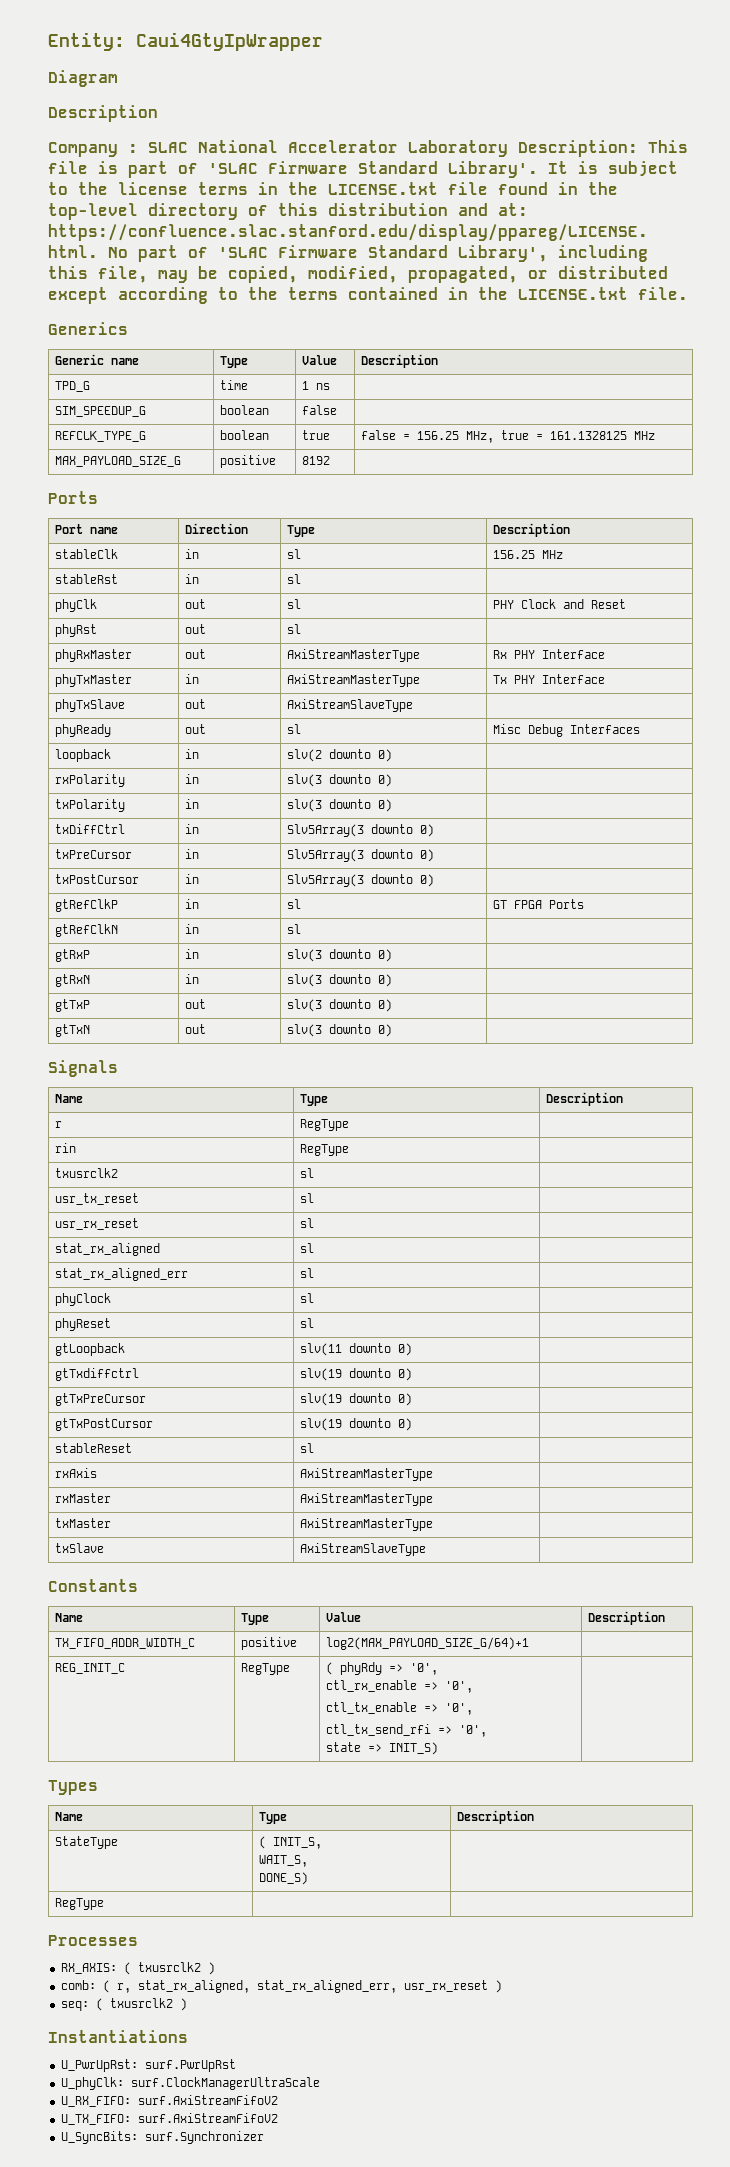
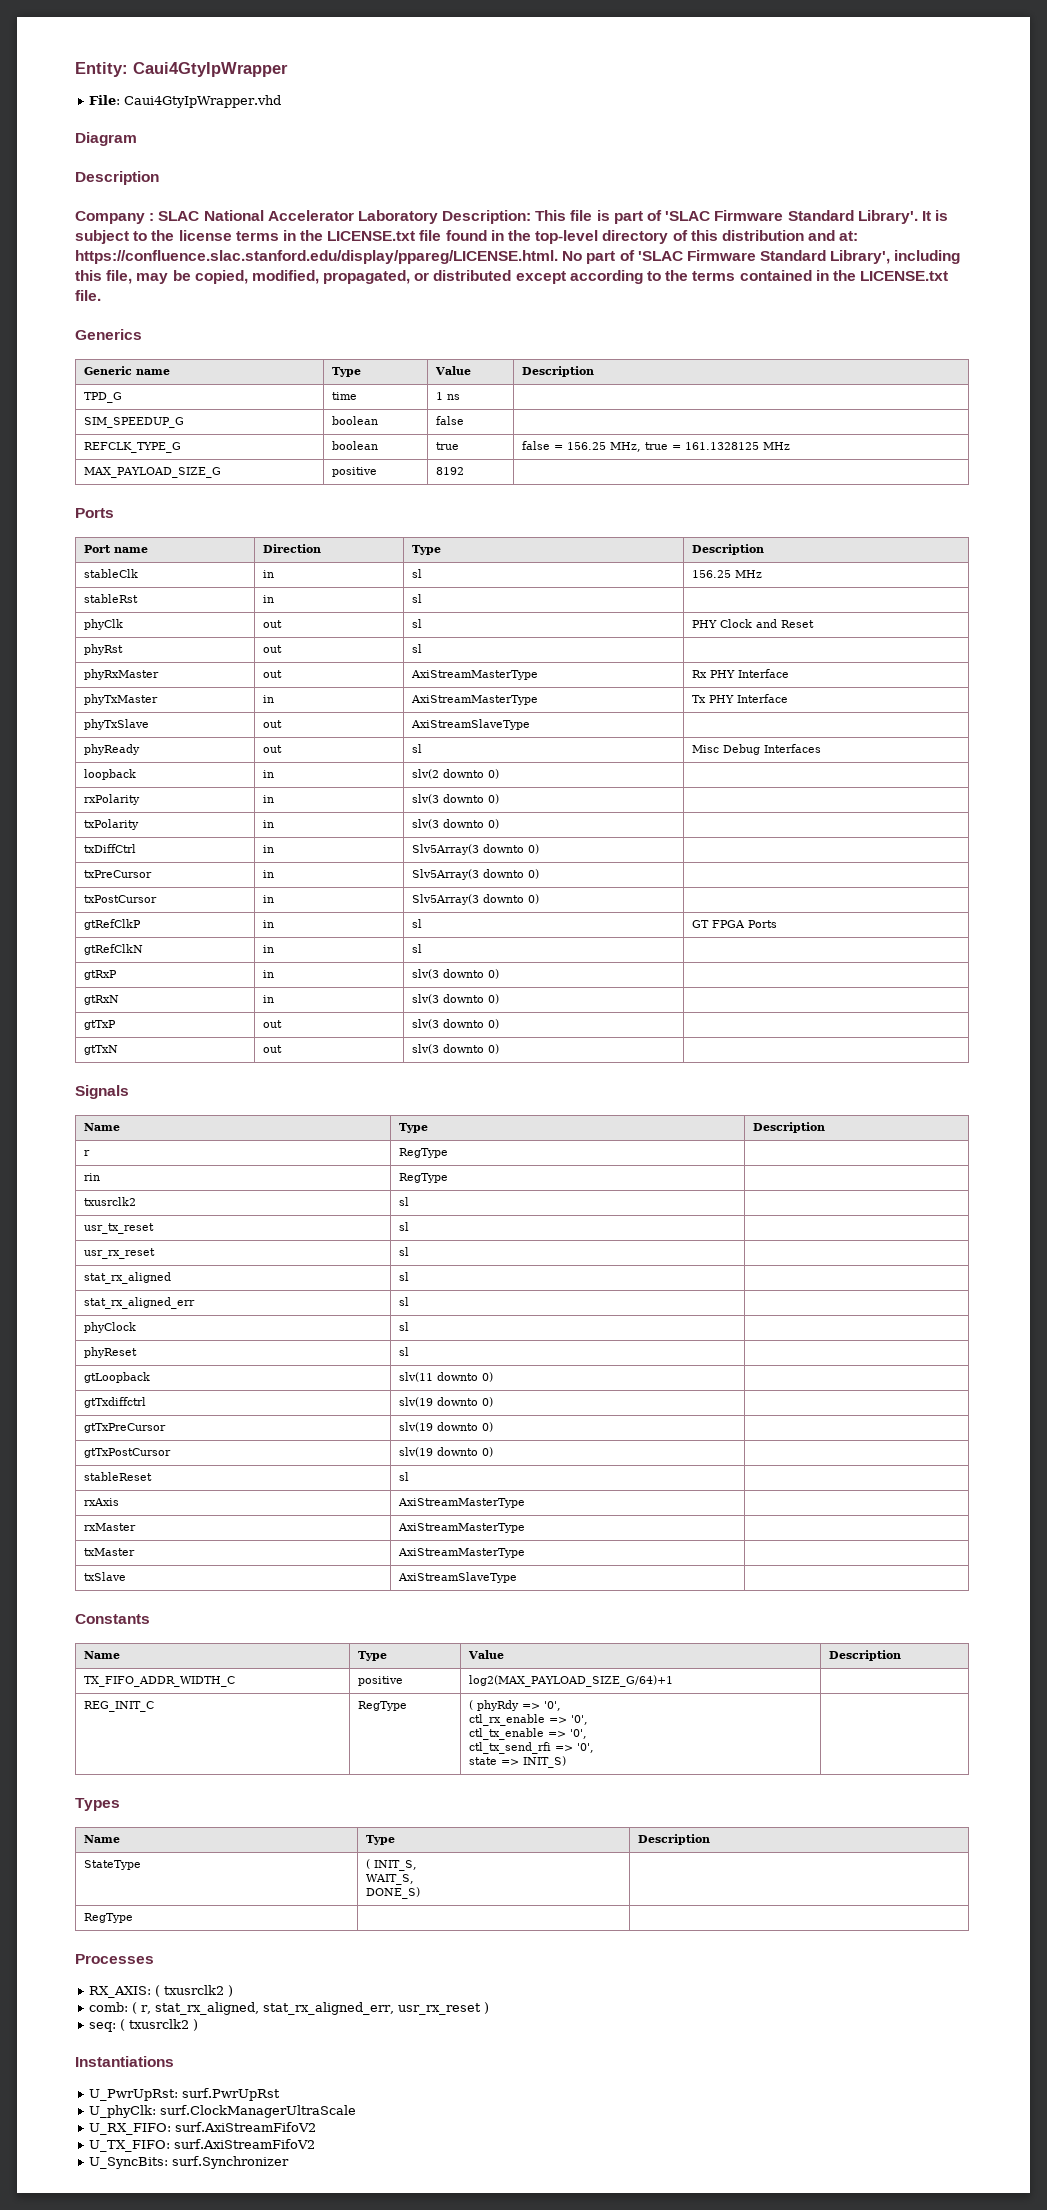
+ File: Caui4GtyIpWrapper.vhd

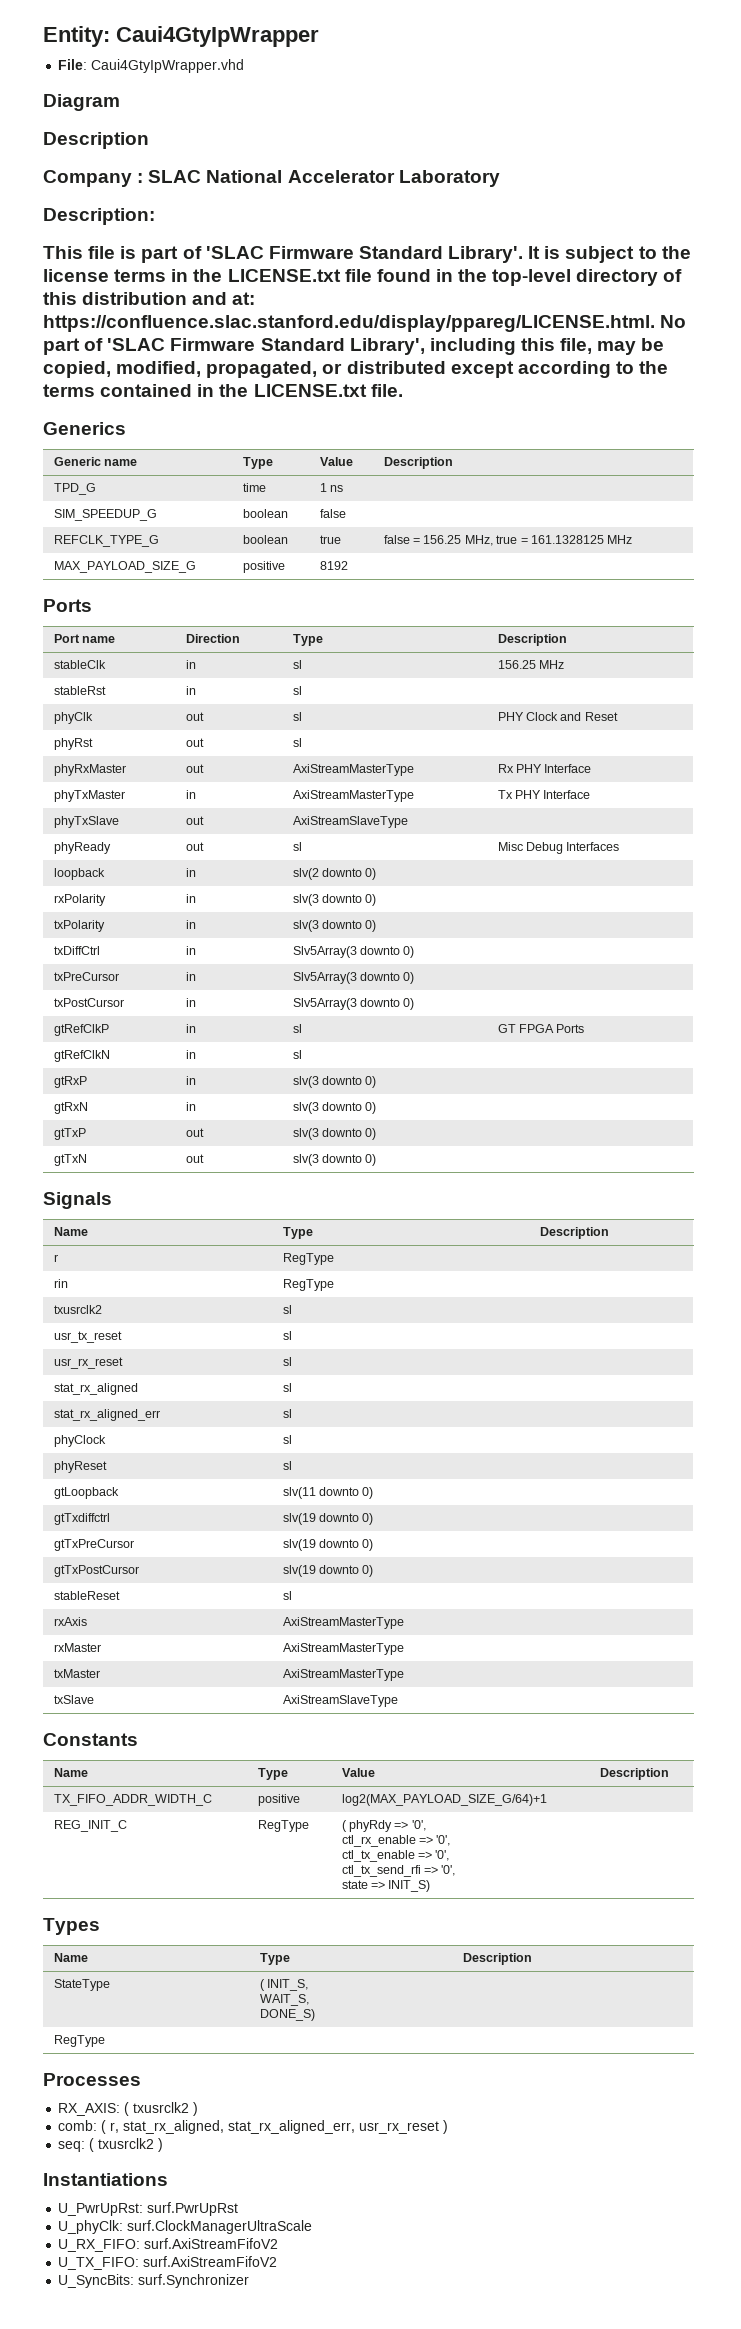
- Company : SLAC National Accelerator Laboratory Description: This file is part of 'SLAC Firmware Standard Library'.
+ Company : SLAC National Accelerator Laboratory
+ Description:
+ This file is part of 'SLAC Firmware Standard Library'.

